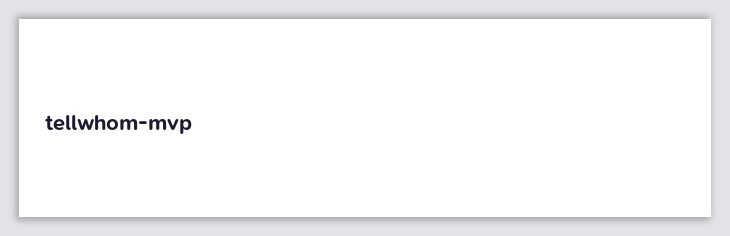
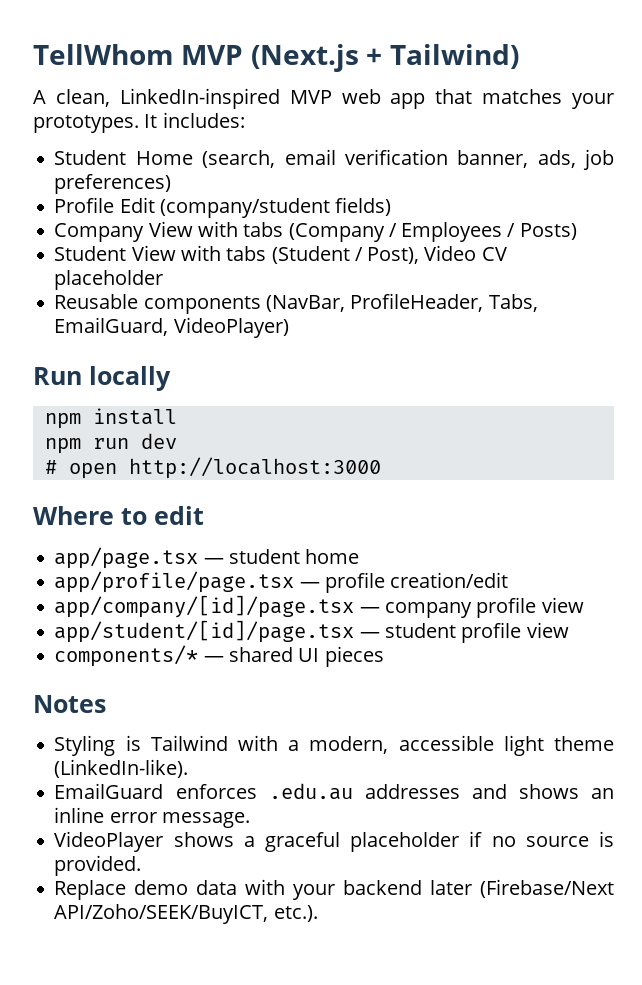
- tellwhom-mvp
+ TellWhom MVP (Next.js + Tailwind)
+ A clean, LinkedIn‑inspired MVP web app that matches your prototypes. It includes:
+ Student Home (search, email verification banner, ads, job preferences)
+ Profile Edit (company/student fields)
+ Company View with tabs (Company / Employees / Posts)
+ Student View with tabs (Student / Post), Video CV placeholder
+ Reusable components (NavBar, ProfileHeader, Tabs, EmailGuard, VideoPlayer)
+ Run locally
+ npm install
+ npm run dev
+ # open http://localhost:3000
+ Where to edit
+ app/page.tsx — student home
+ app/profile/page.tsx — profile creation/edit
+ app/company/[id]/page.tsx — company profile view
+ app/student/[id]/page.tsx — student profile view
+ components/* — shared UI pieces
+ Notes
+ Styling is Tailwind with a modern, accessible light theme (LinkedIn‑like).
+ EmailGuard enforces .edu.au addresses and shows an inline error message.
+ VideoPlayer shows a graceful placeholder if no source is provided.
+ Replace demo data with your backend later (Firebase/Next API/Zoho/SEEK/BuyICT, etc.).

